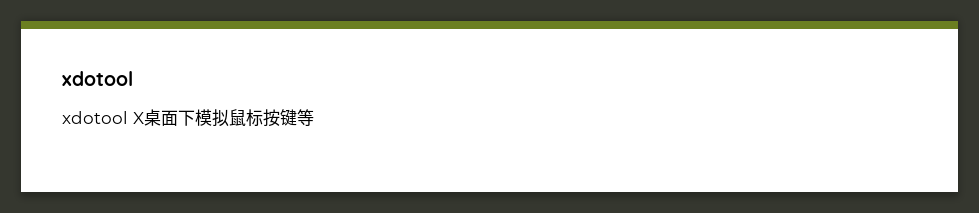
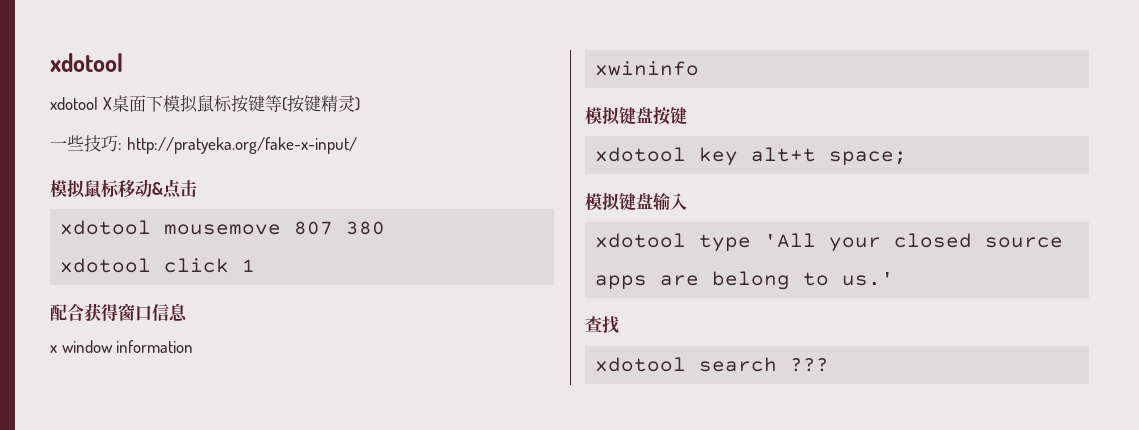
- xdotool X桌面下模拟鼠标按键等
+ xdotool X桌面下模拟鼠标按键等(按键精灵)
+ 一些技巧: http://pratyeka.org/fake-x-input/
+ 模拟鼠标移动&点击
+ xdotool mousemove 807 380
+ xdotool click 1
+ 配合获得窗口信息
+ x window information
+ xwininfo
+ 模拟键盘按键
+ xdotool key alt+t space;
+ 模拟键盘输入
+ xdotool type 'All your closed source apps are belong to us.'
+ 查找
+ xdotool search ???

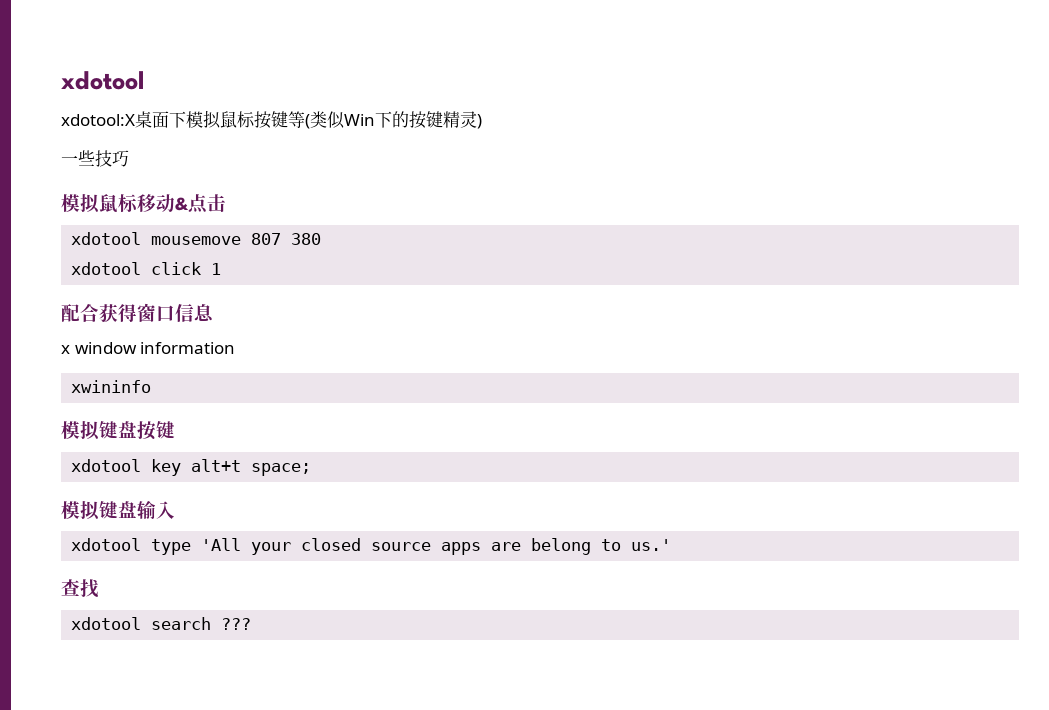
- xdotool X桌面下模拟鼠标按键等(按键精灵)
+ xdotool:X桌面下模拟鼠标按键等(类似Win下的按键精灵)
- 一些技巧: http://pratyeka.org/fake-x-input/
+ 一些技巧

